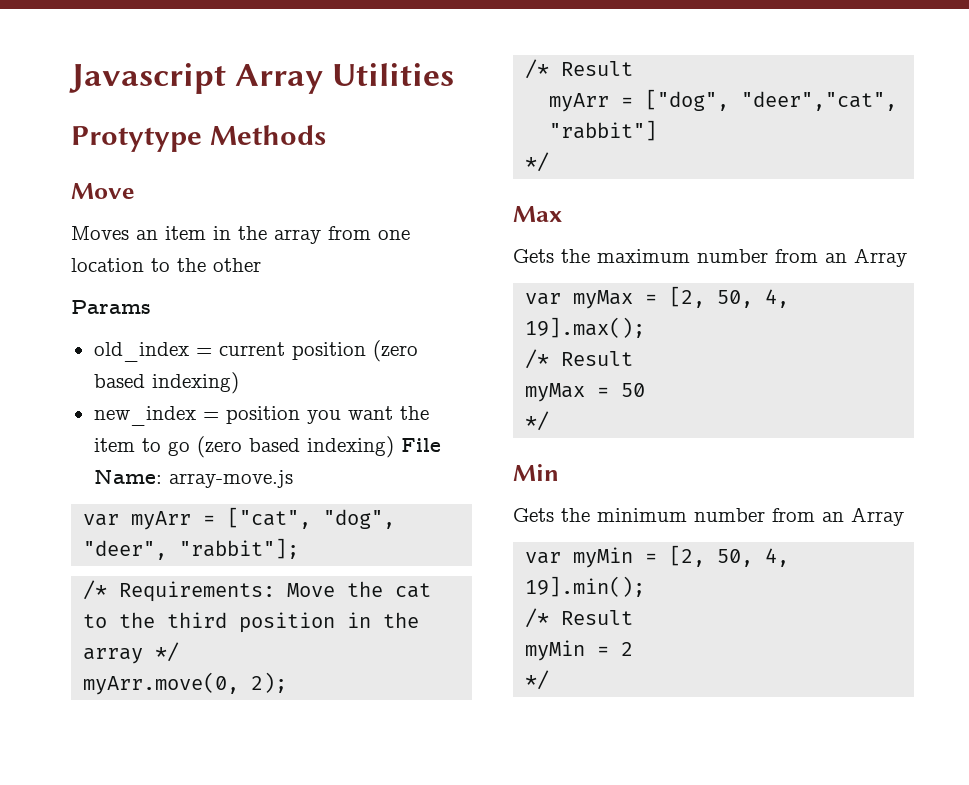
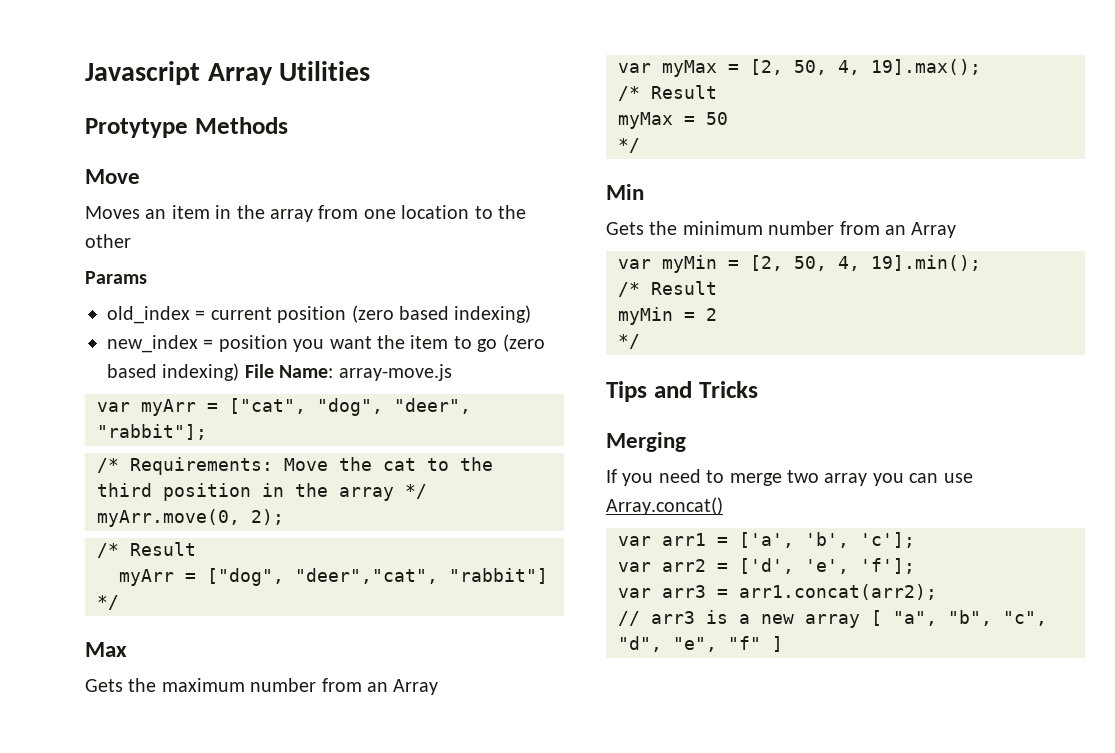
+ Tips and Tricks
+ Merging
+ If you need to merge two array you can use Array.concat()
+ var arr1 = ['a', 'b', 'c'];
+ var arr2 = ['d', 'e', 'f'];
+ var arr3 = arr1.concat(arr2);
+ // arr3 is a new array [ "a", "b", "c", "d", "e", "f" ]

